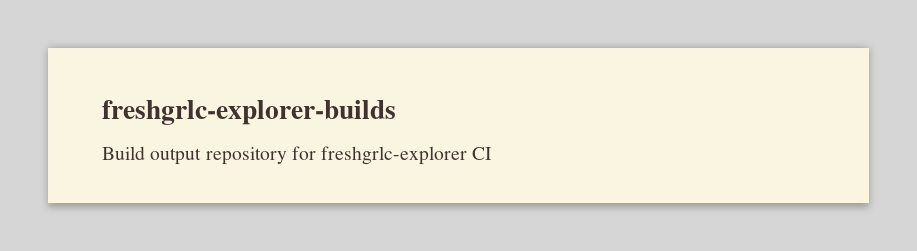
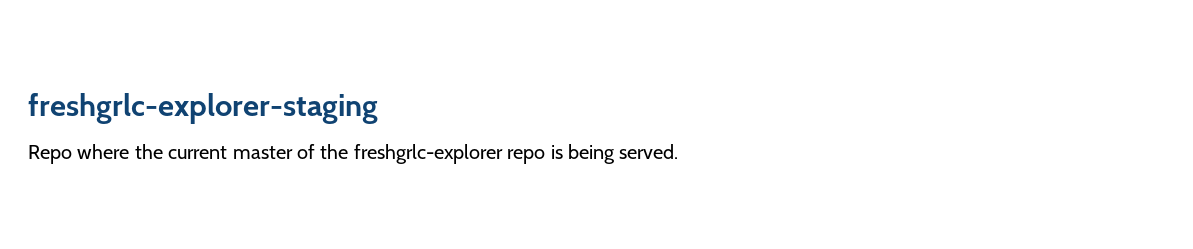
- freshgrlc-explorer-builds
- Build output repository for freshgrlc-explorer CI
+ freshgrlc-explorer-staging
+ Repo where the current master of the freshgrlc-explorer repo is being served.

